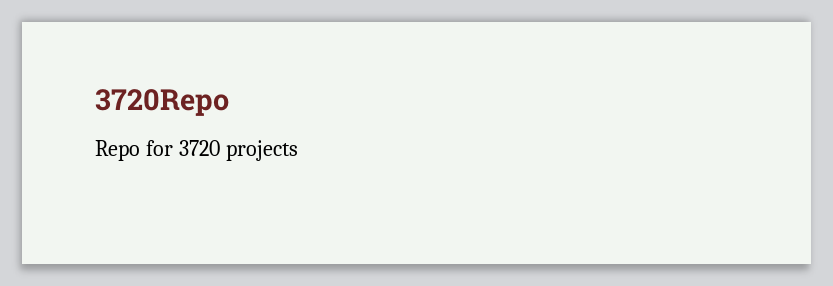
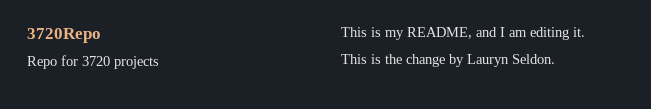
+ This is my README, and I am editing it.
+ This is the change by Lauryn Seldon.

